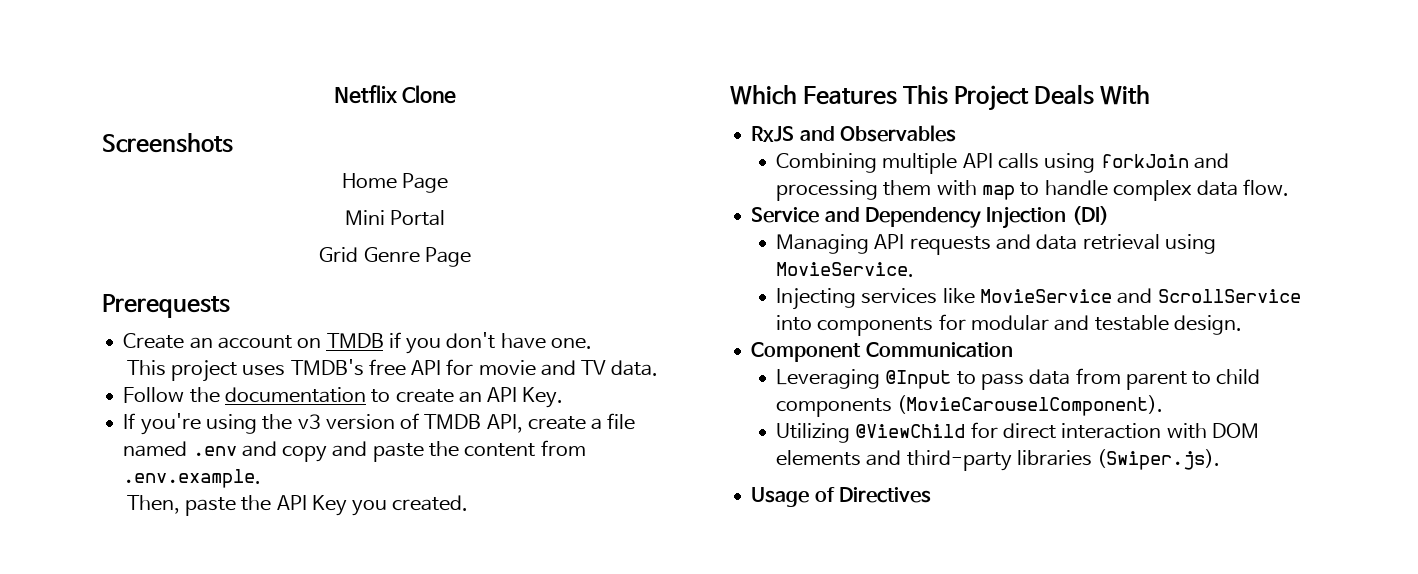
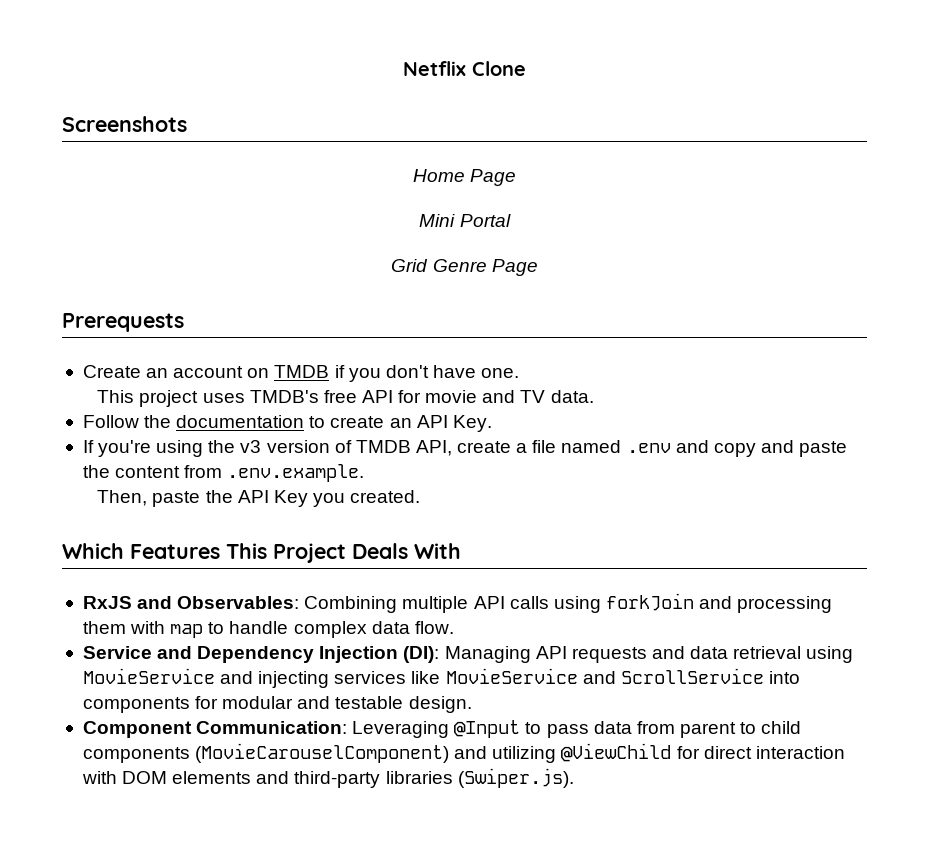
- RxJS and Observables
- Combining multiple API calls using forkJoin and processing them with map to handle complex data flow.
+ RxJS and Observables: Combining multiple API calls using forkJoin and processing them with map to handle complex data flow.
- Service and Dependency Injection (DI)
- Managing API requests and data retrieval using MovieService.
- Injecting services like MovieService and ScrollService into components for modular and testable design.
+ Service and Dependency Injection (DI): Managing API requests and data retrieval using MovieService and injecting services like MovieService and ScrollService into components for modular and testable design.
- Component Communication
- Leveraging @Input to pass data from parent to child components (MovieCarouselComponent).
- Utilizing @ViewChild for direct interaction with DOM elements and third-party libraries (Swiper.js).
+ Component Communication: Leveraging @Input to pass data from parent to child components (MovieCarouselComponent) and utilizing @ViewChild for direct interaction with DOM elements and third-party libraries (Swiper.js).
- Usage of Directives

